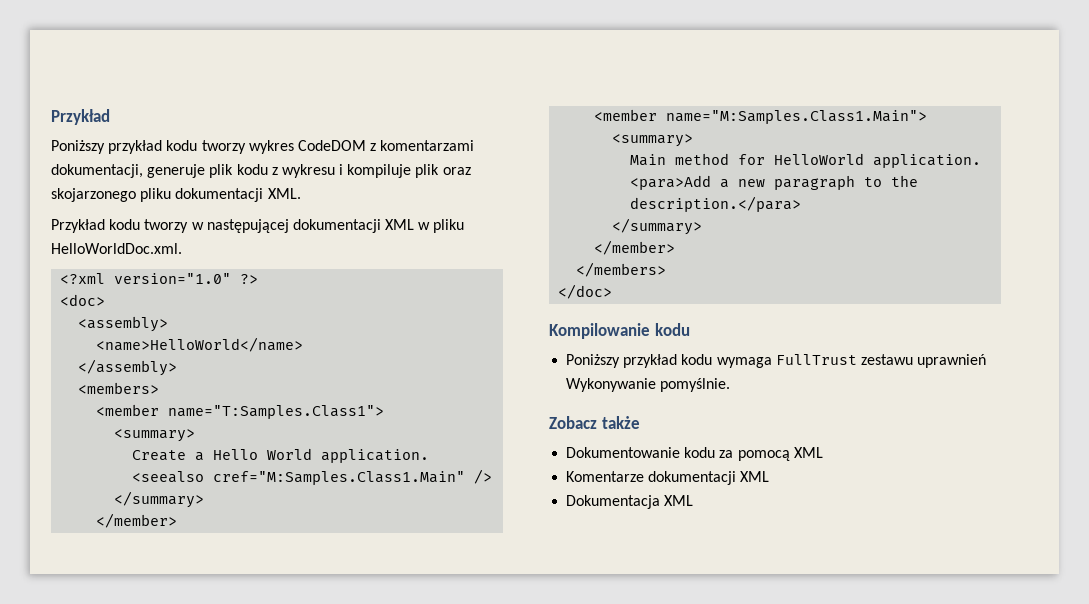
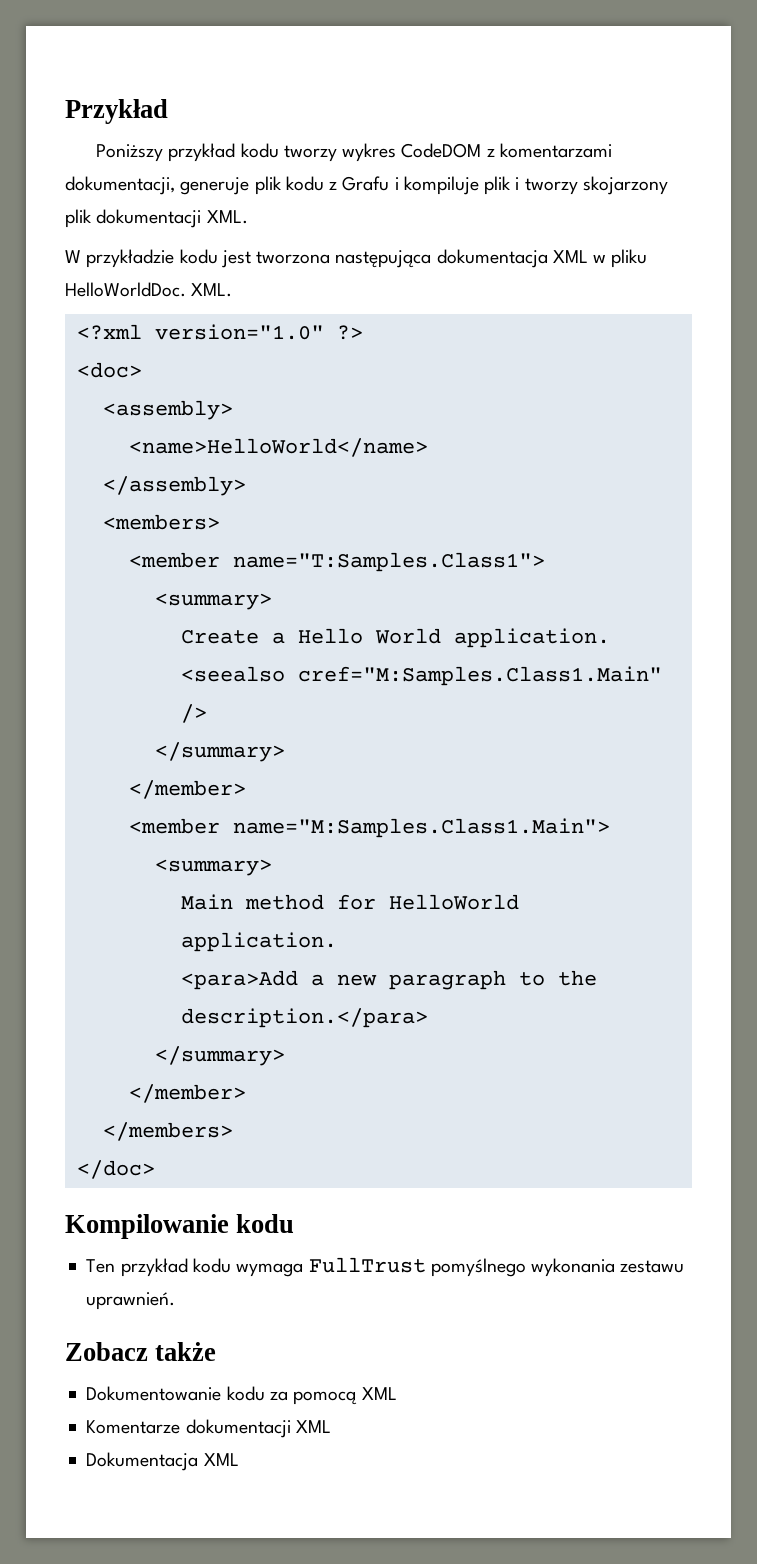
- Poniższy przykład kodu tworzy wykres CodeDOM z komentarzami dokumentacji, generuje plik kodu z wykresu i kompiluje plik oraz skojarzonego pliku dokumentacji XML.
- Przykład kodu tworzy w następującej dokumentacji XML w pliku HelloWorldDoc.xml.
+ Poniższy przykład kodu tworzy wykres CodeDOM z komentarzami dokumentacji, generuje plik kodu z Grafu i kompiluje plik i tworzy skojarzony plik dokumentacji XML.
+ W przykładzie kodu jest tworzona następująca dokumentacja XML w pliku HelloWorldDoc. XML.
- Poniższy przykład kodu wymaga FullTrust zestawu uprawnień Wykonywanie pomyślnie.
+ Ten przykład kodu wymaga FullTrust pomyślnego wykonania zestawu uprawnień.

